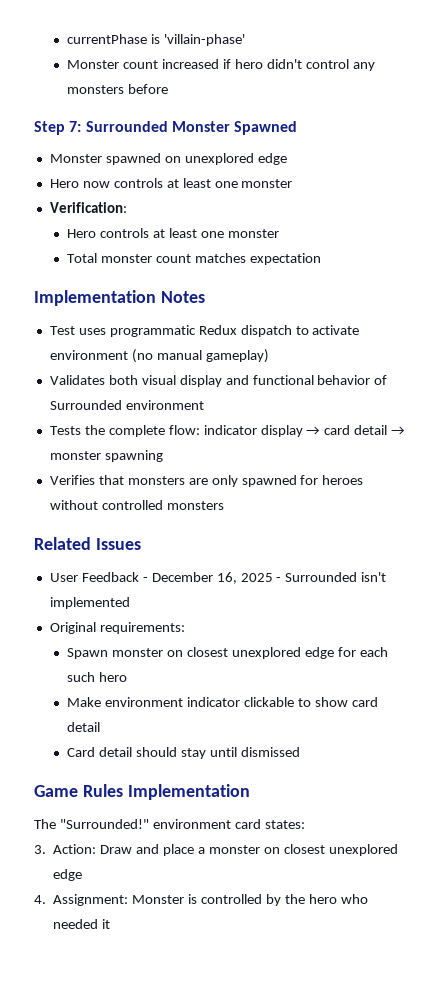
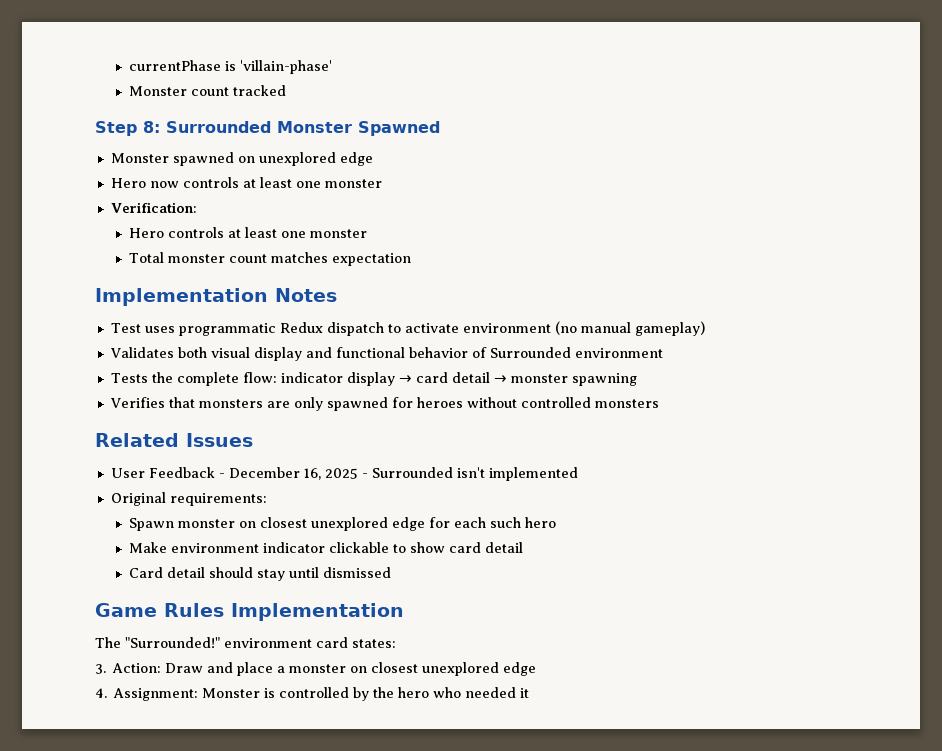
- Monster count increased if hero didn't control any monsters before
+ Monster count tracked
- Step 7: Surrounded Monster Spawned
+ Step 8: Surrounded Monster Spawned

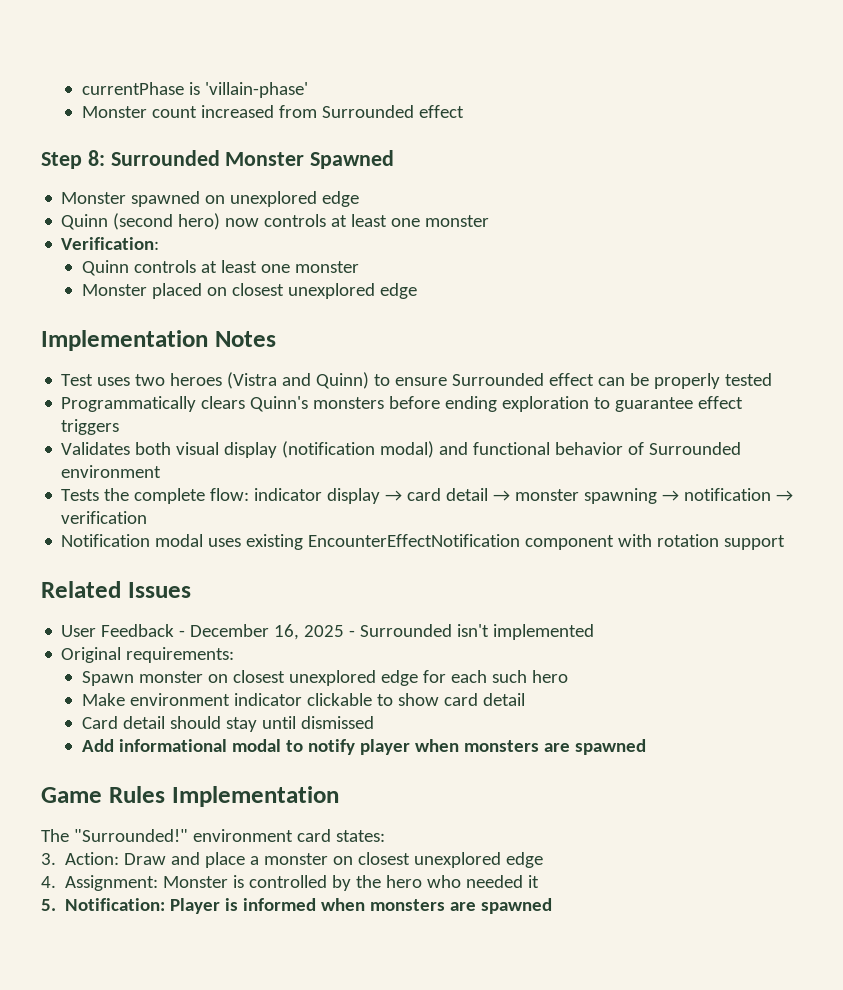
- Monster count tracked
+ Monster count increased from Surrounded effect
- Hero now controls at least one monster
+ Quinn (second hero) now controls at least one monster
- Hero controls at least one monster
- Total monster count matches expectation
+ Quinn controls at least one monster
+ Monster placed on closest unexplored edge
  Implementation Notes
- Test uses programmatic Redux dispatch to activate environment (no manual gameplay)
+ Test uses two heroes (Vistra and Quinn) to ensure Surrounded effect can be properly tested
+ Programmatically clears Quinn's monsters before ending exploration to guarantee effect triggers
- Validates both visual display and functional behavior of Surrounded environment
+ Validates both visual display (notification modal) and functional behavior of Surrounded environment
- Tests the complete flow: indicator display → card detail → monster spawning
- Verifies that monsters are only spawned for heroes without controlled monsters
+ Tests the complete flow: indicator display → card detail → monster spawning → notification → verification
+ Notification modal uses existing EncounterEffectNotification component with rotation support
+ Add informational modal to notify player when monsters are spawned
+ 5. Notification: Player is informed when monsters are spawned

